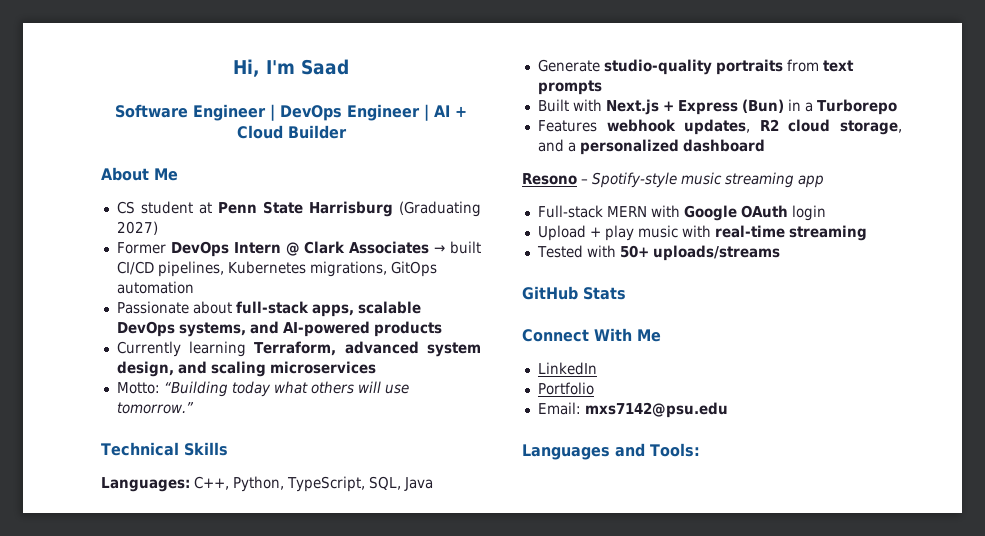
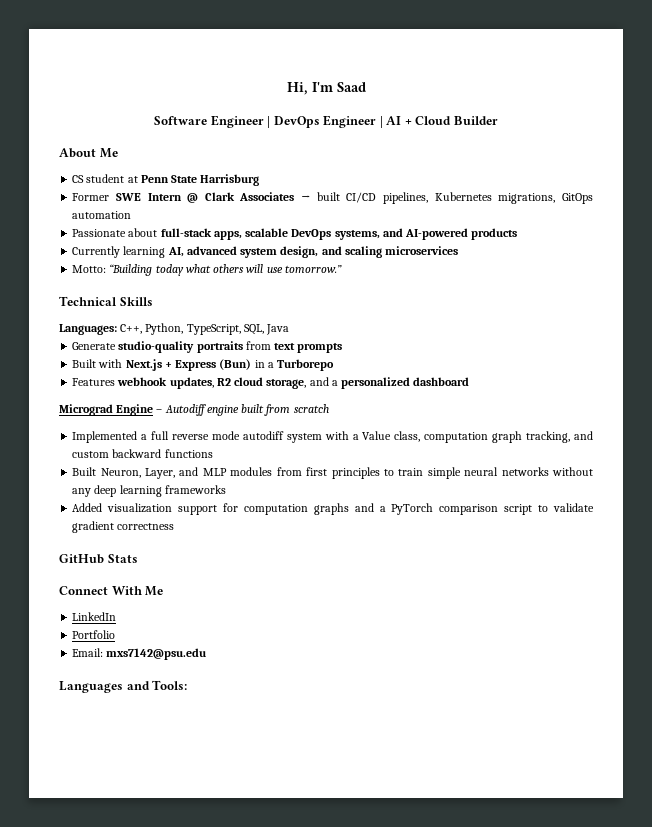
- CS student at Penn State Harrisburg (Graduating 2027)
+ CS student at Penn State Harrisburg
- Former DevOps Intern @ Clark Associates → built CI/CD pipelines, Kubernetes migrations, GitOps automation
+ Former SWE Intern @ Clark Associates → built CI/CD pipelines, Kubernetes migrations, GitOps automation
- Currently learning Terraform, advanced system design, and scaling microservices
+ Currently learning AI, advanced system design, and scaling microservices
- Resono – Spotify-style music streaming app
- Full-stack MERN with Google OAuth login
- Upload + play music with real-time streaming
- Tested with 50+ uploads/streams
+ Micrograd Engine – Autodiff engine built from scratch
+ Implemented a full reverse mode autodiff system with a Value class, computation graph tracking, and custom backward functions
+ Built Neuron, Layer, and MLP modules from first principles to train simple neural networks without any deep learning frameworks
+ Added visualization support for computation graphs and a PyTorch comparison script to validate gradient correctness

